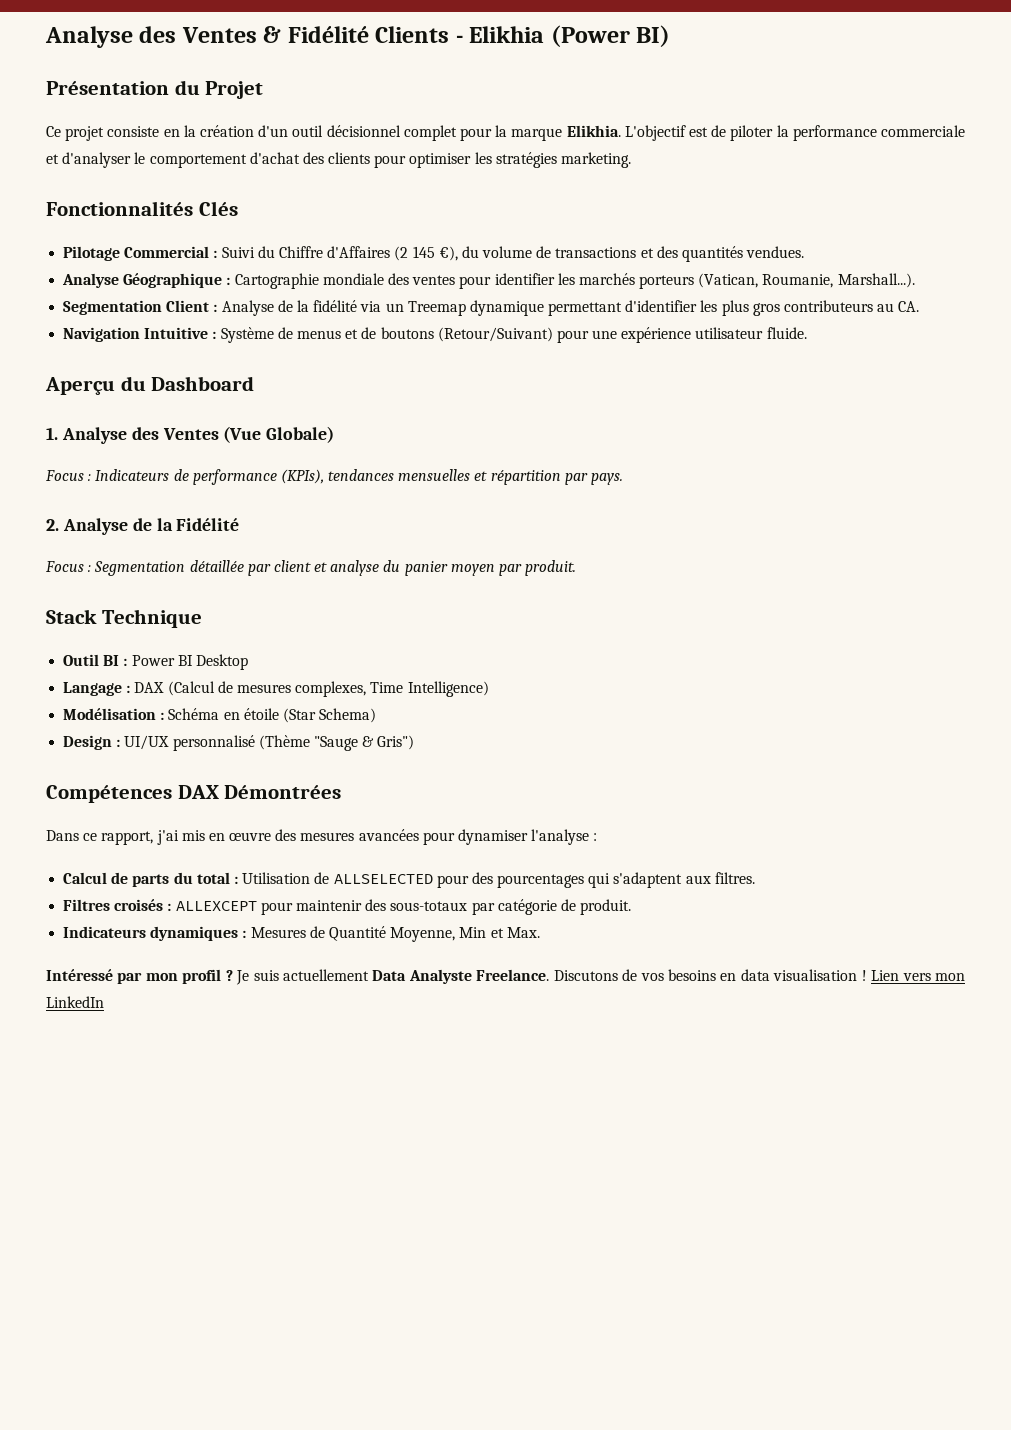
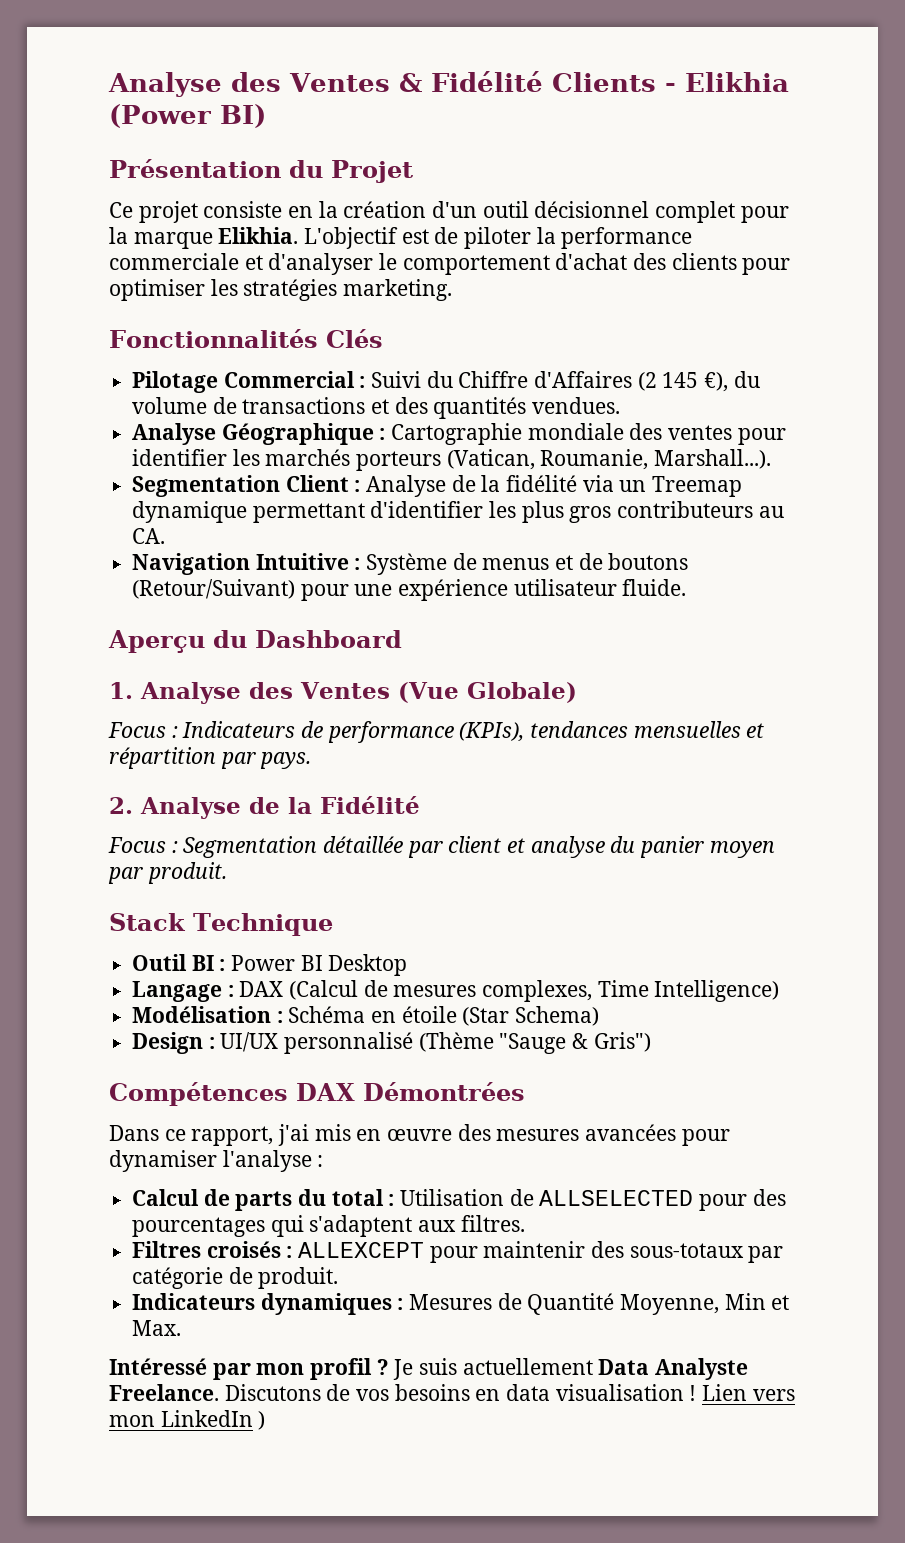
- Lien vers mon LinkedIn
+ Lien vers mon LinkedIn )

